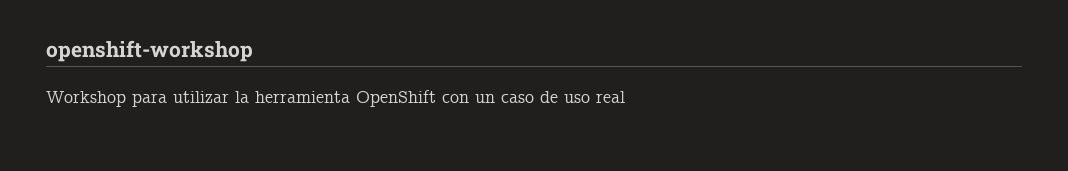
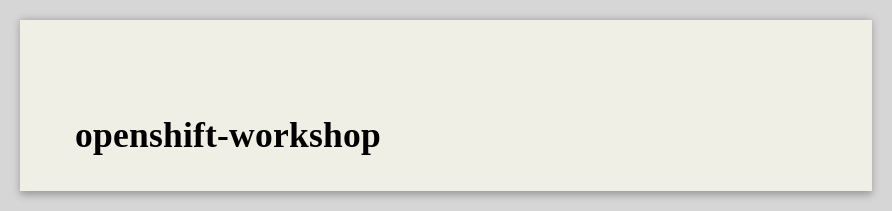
- Workshop para utilizar la herramienta OpenShift con un caso de uso real

